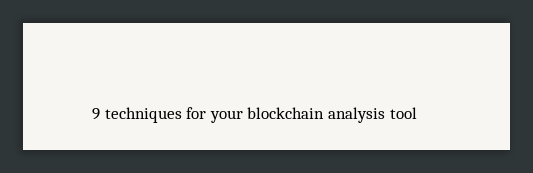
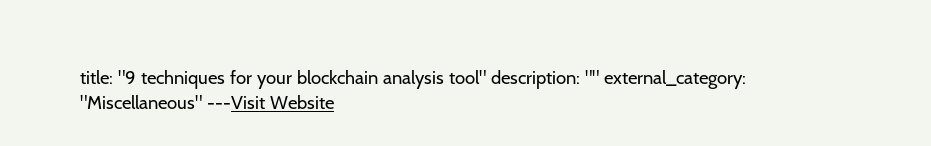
- 9 techniques for your blockchain analysis tool
+ title: "9 techniques for your blockchain analysis tool" description: "" external_category: "Miscellaneous" ---Visit Website

